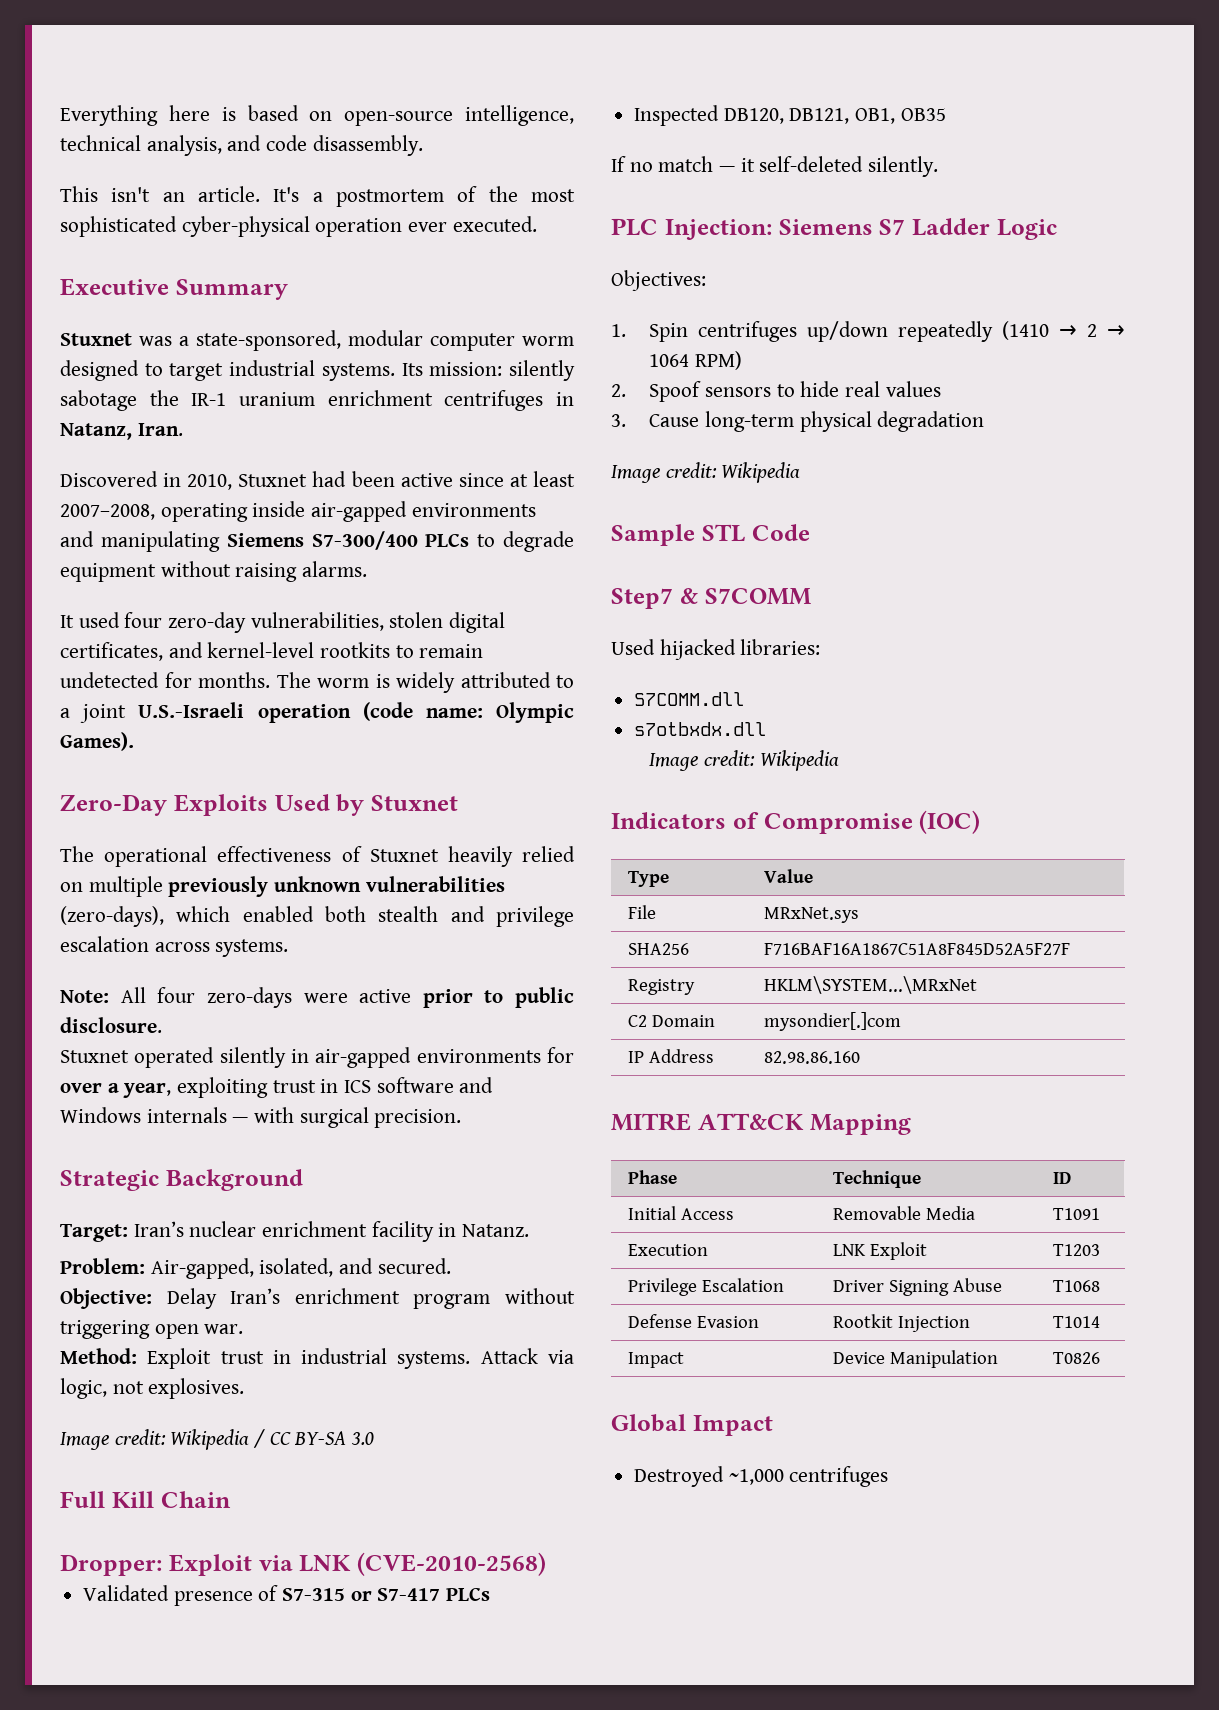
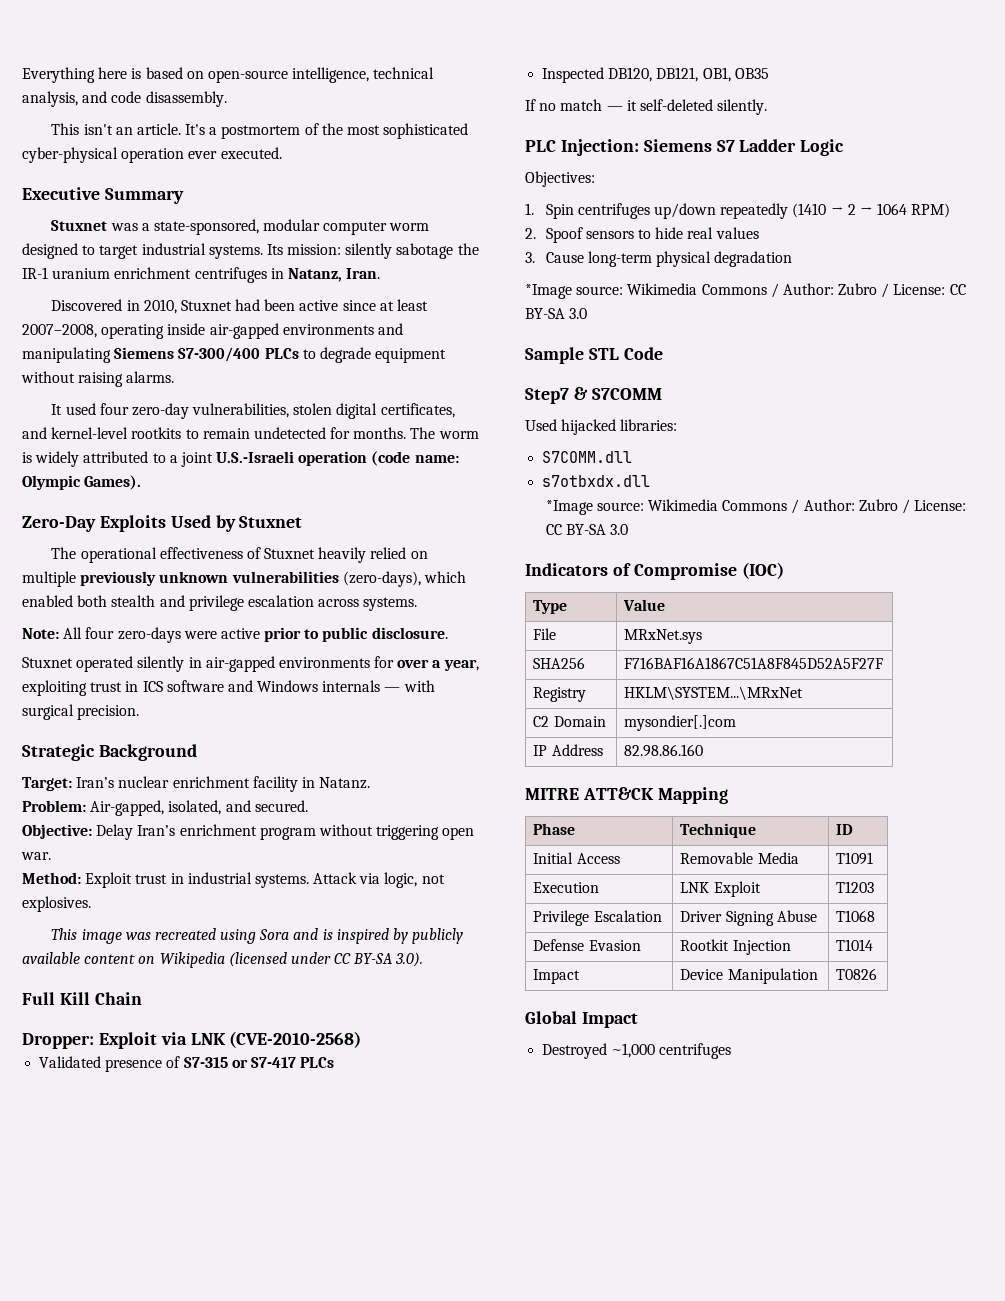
- Image credit: Wikipedia / CC BY-SA 3.0
+ This image was recreated using Sora and is inspired by publicly available content on Wikipedia (licensed under CC BY-SA 3.0).
  3. Cause long-term physical degradation
- Image credit: Wikipedia
+ *Image source: Wikimedia Commons / Author: Zubro / License: CC BY-SA 3.0
  s7otbxdx.dll
- Image credit: Wikipedia
+ *Image source: Wikimedia Commons / Author: Zubro / License: CC BY-SA 3.0

